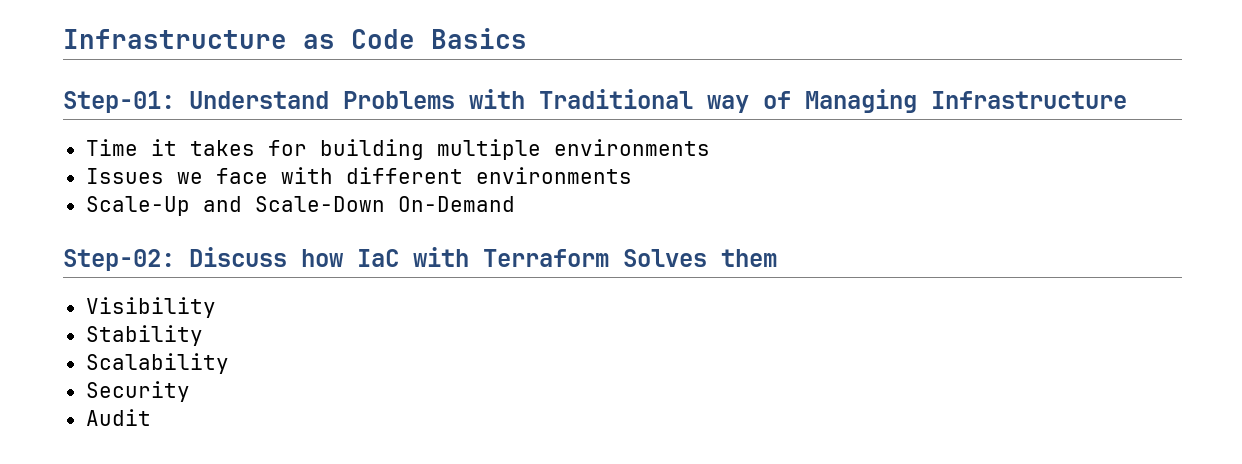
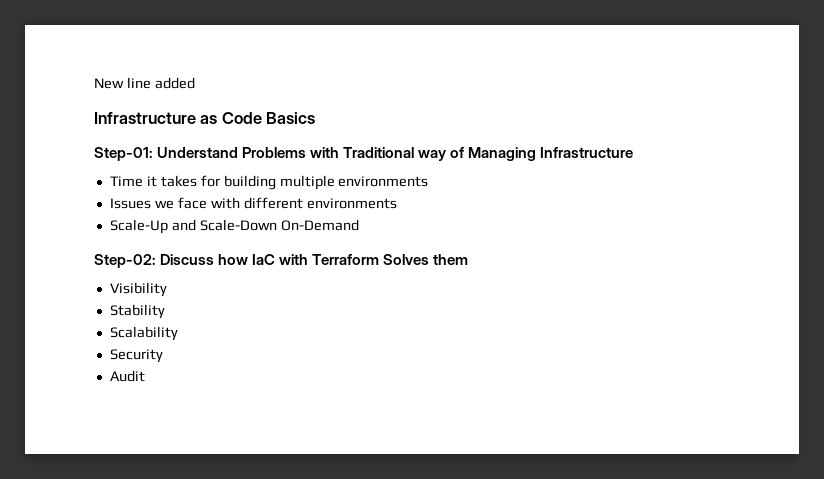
+ New line added

